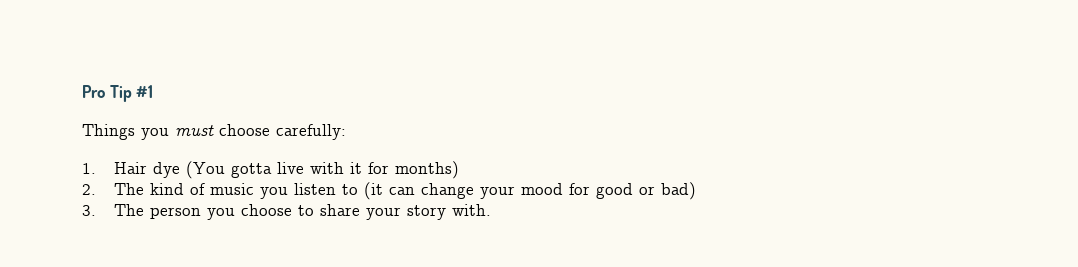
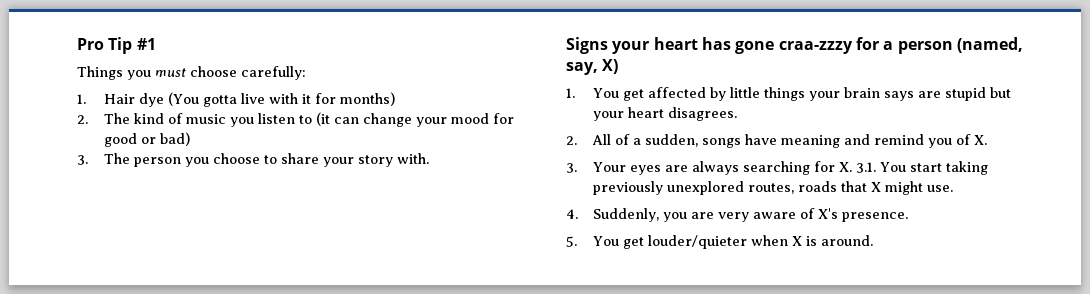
+ Signs your heart has gone craa-zzzy for a person (named, say, X)
+ 1. You get affected by little things your brain says are stupid but your heart disagrees.
+ 2. All of a sudden, songs have meaning and remind you of X.
+ 3. Your eyes are always searching for X. 3.1. You start taking previously unexplored routes, roads that X might use.
+ 4. Suddenly, you are very aware of X's presence.
+ 5. You get louder/quieter when X is around.

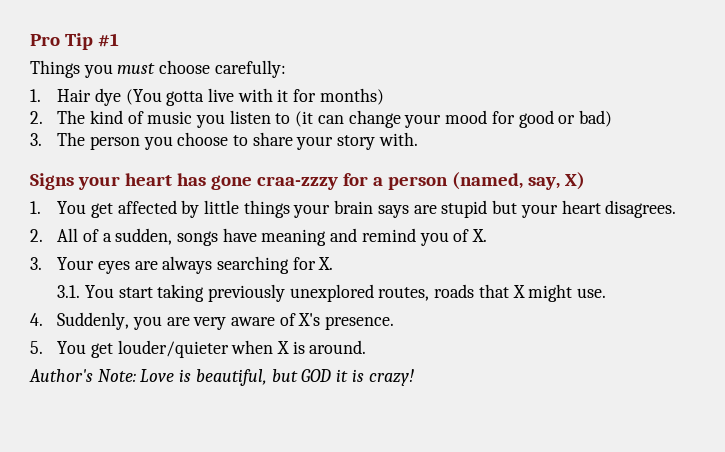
- 3. Your eyes are always searching for X. 3.1. You start taking previously unexplored routes, roads that X might use.
+ 3. Your eyes are always searching for X.
+ 3.1. You start taking previously unexplored routes, roads that X might use.
+ Author's Note: Love is beautiful, but GOD it is crazy!

